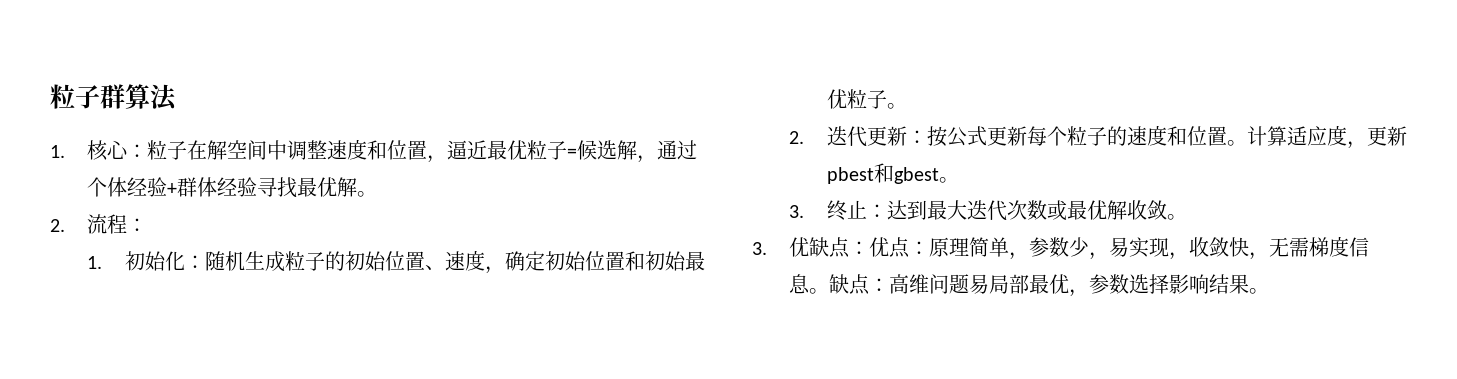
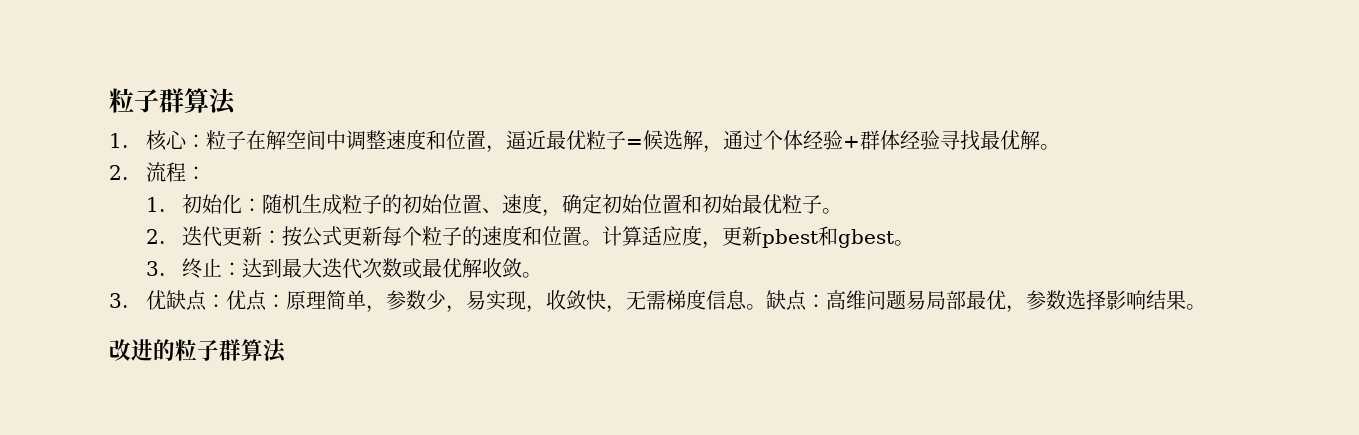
+ 改进的粒子群算法

